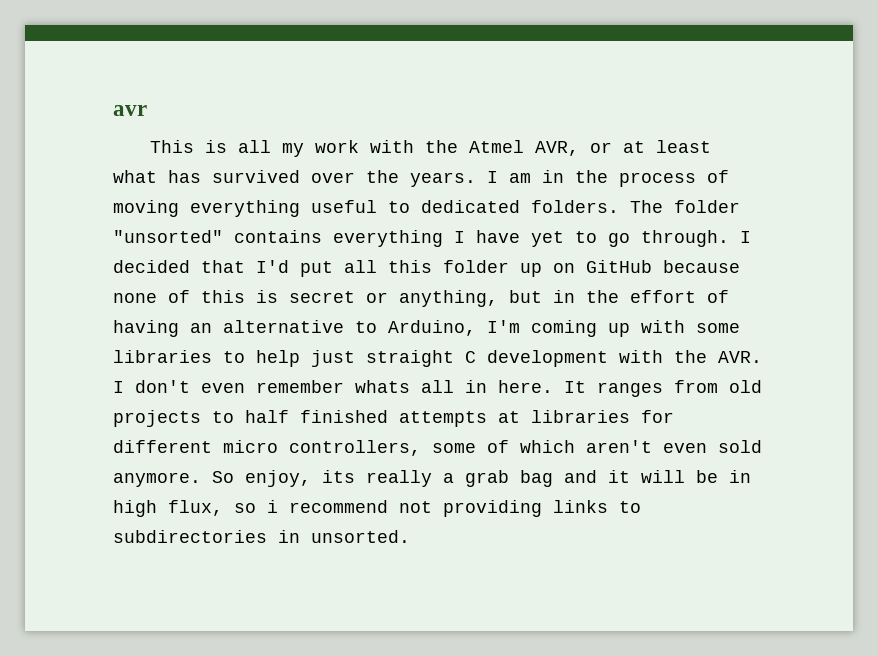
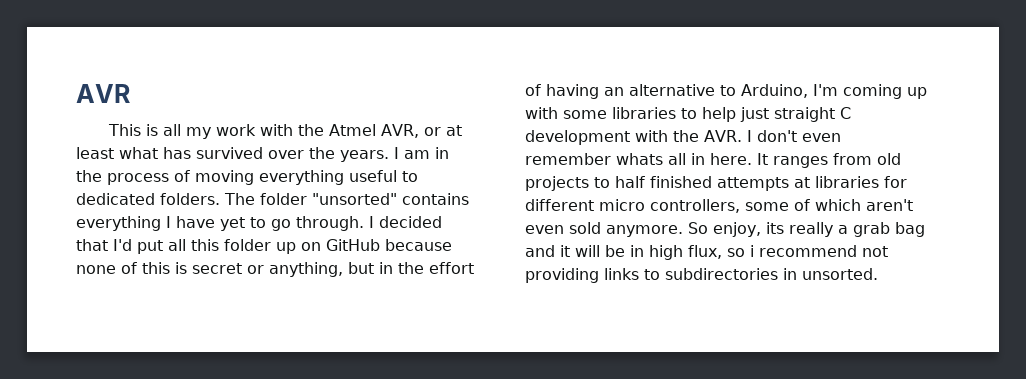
- avr
+ AVR

